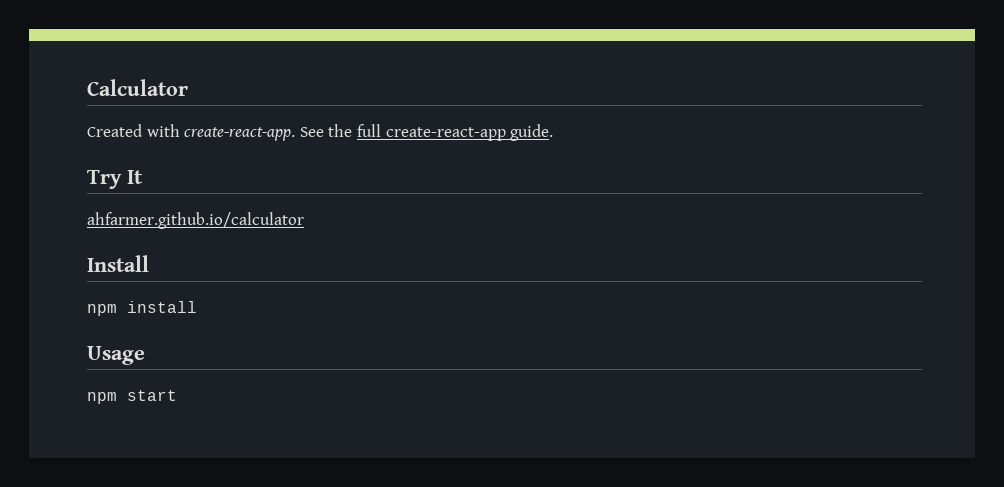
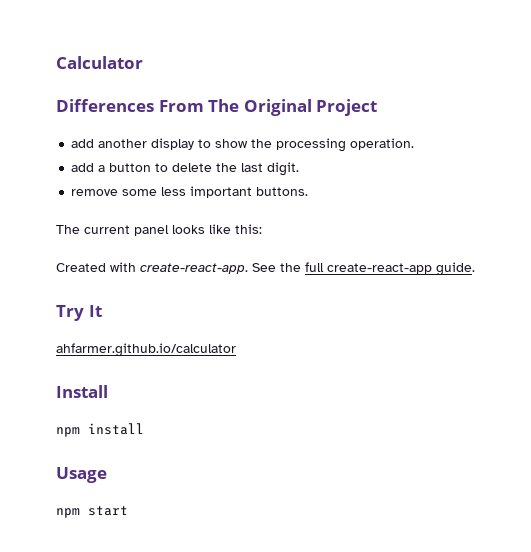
+ Differences From The Original Project
+ add another display to show the processing operation.
+ add a button to delete the last digit.
+ remove some less important buttons.
+ The current panel looks like this:

